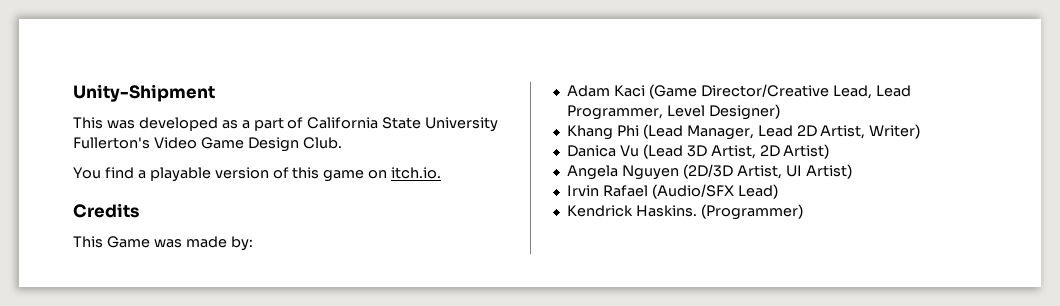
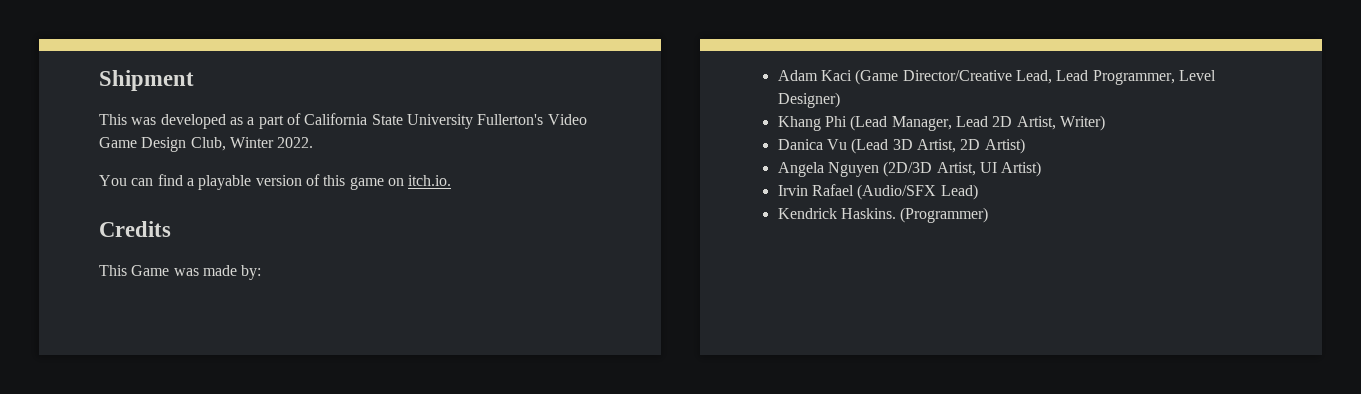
- Unity-Shipment
+ Shipment
- This was developed as a part of California State University Fullerton's Video Game Design Club.
+ This was developed as a part of California State University Fullerton's Video Game Design Club, Winter 2022.
- You find a playable version of this game on itch.io.
+ You can find a playable version of this game on itch.io.

